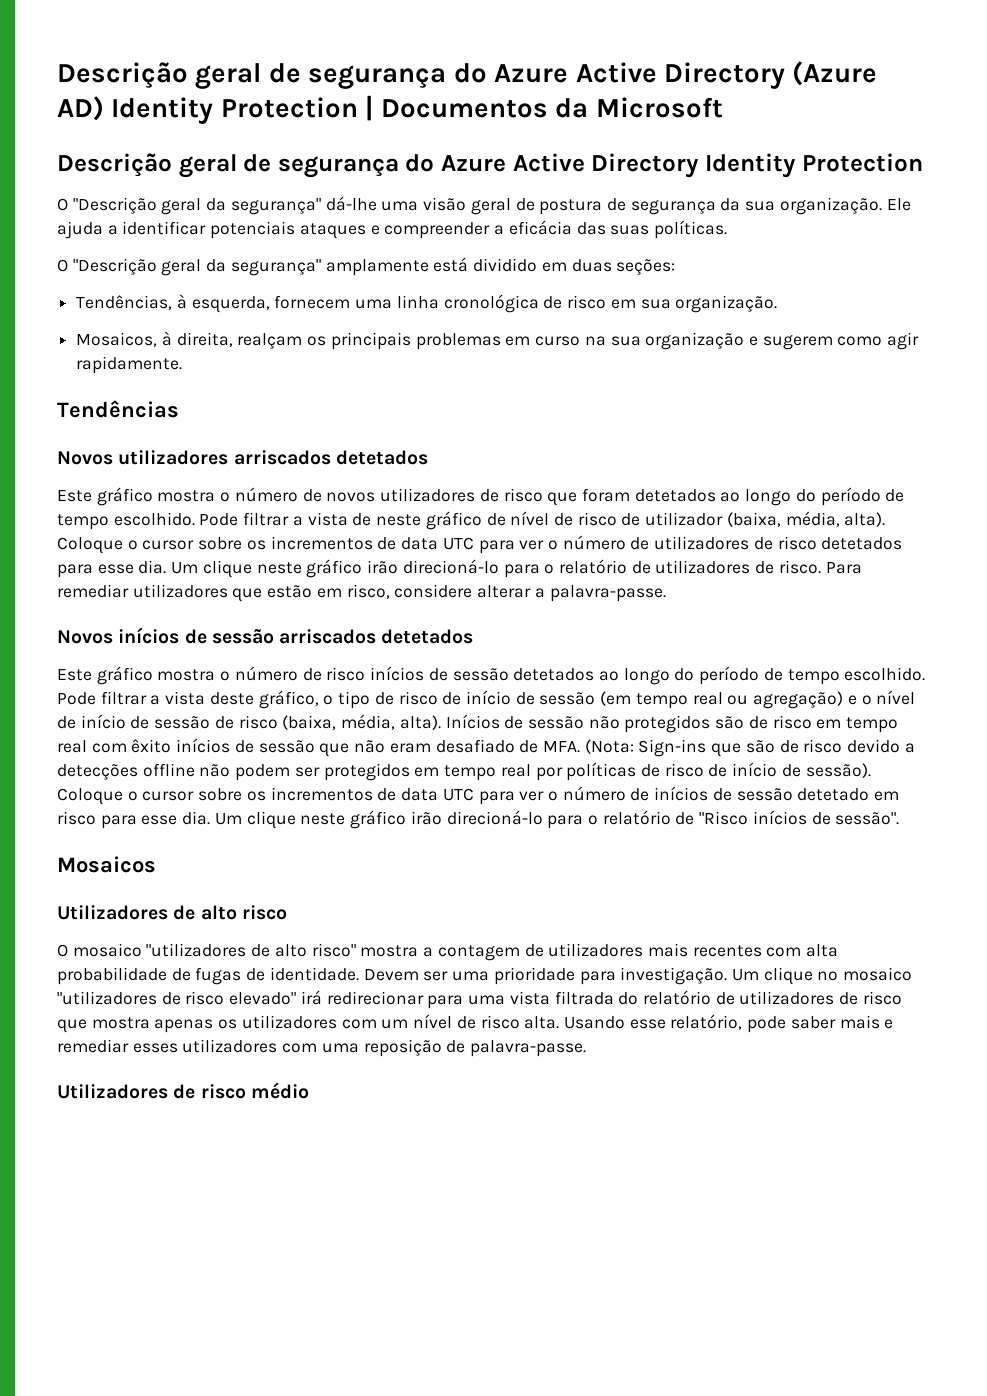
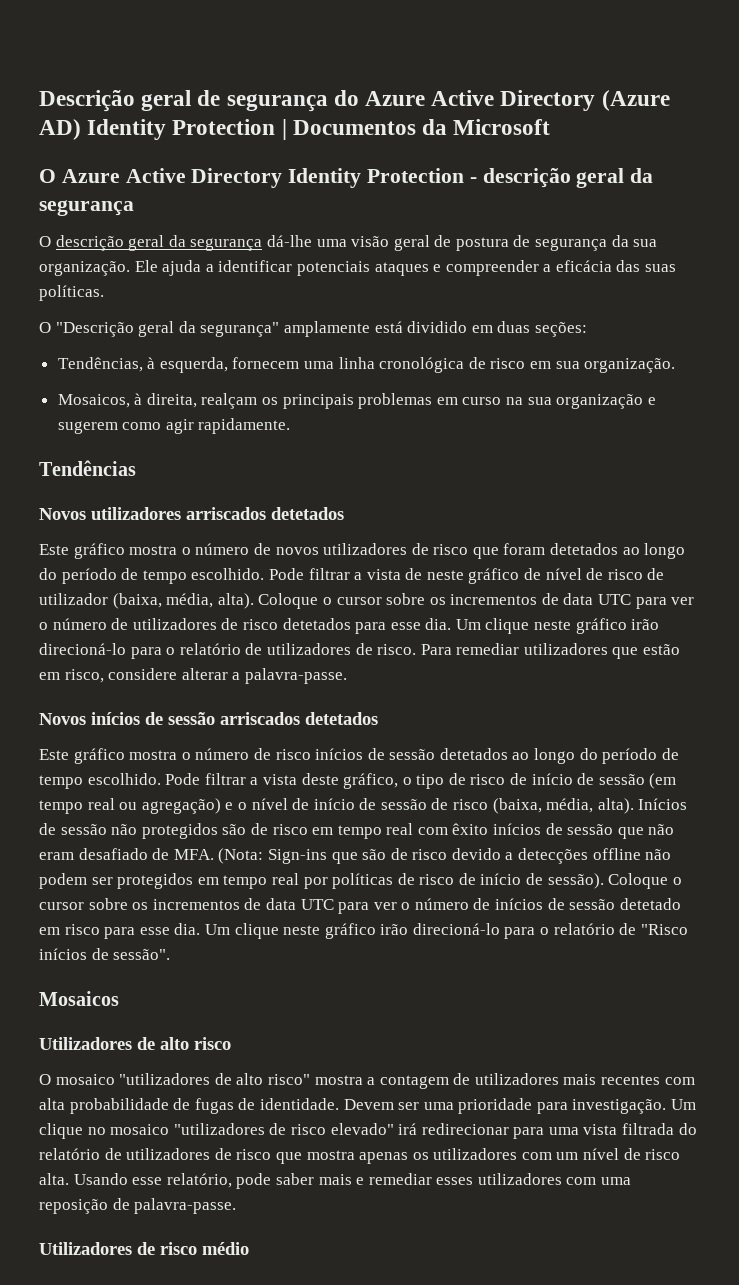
- Descrição geral de segurança do Azure Active Directory Identity Protection
- O "Descrição geral da segurança" dá-lhe uma visão geral de postura de segurança da sua organização.
+ O Azure Active Directory Identity Protection - descrição geral da segurança
+ O descrição geral da segurança dá-lhe uma visão geral de postura de segurança da sua organização.

